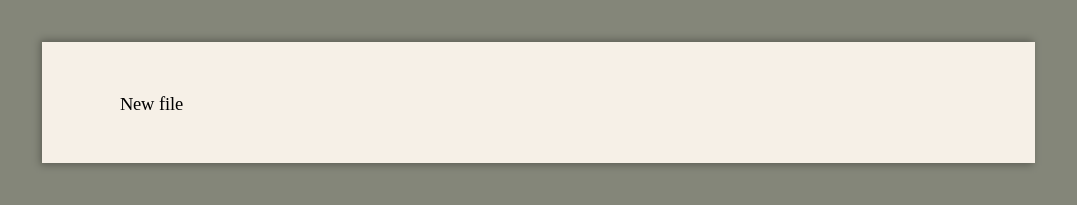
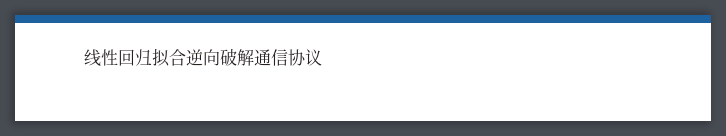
- New file
+ 线性回归拟合逆向破解通信协议

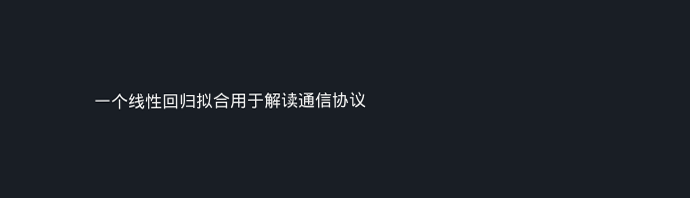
- 线性回归拟合逆向破解通信协议
+ 一个线性回归拟合用于解读通信协议

